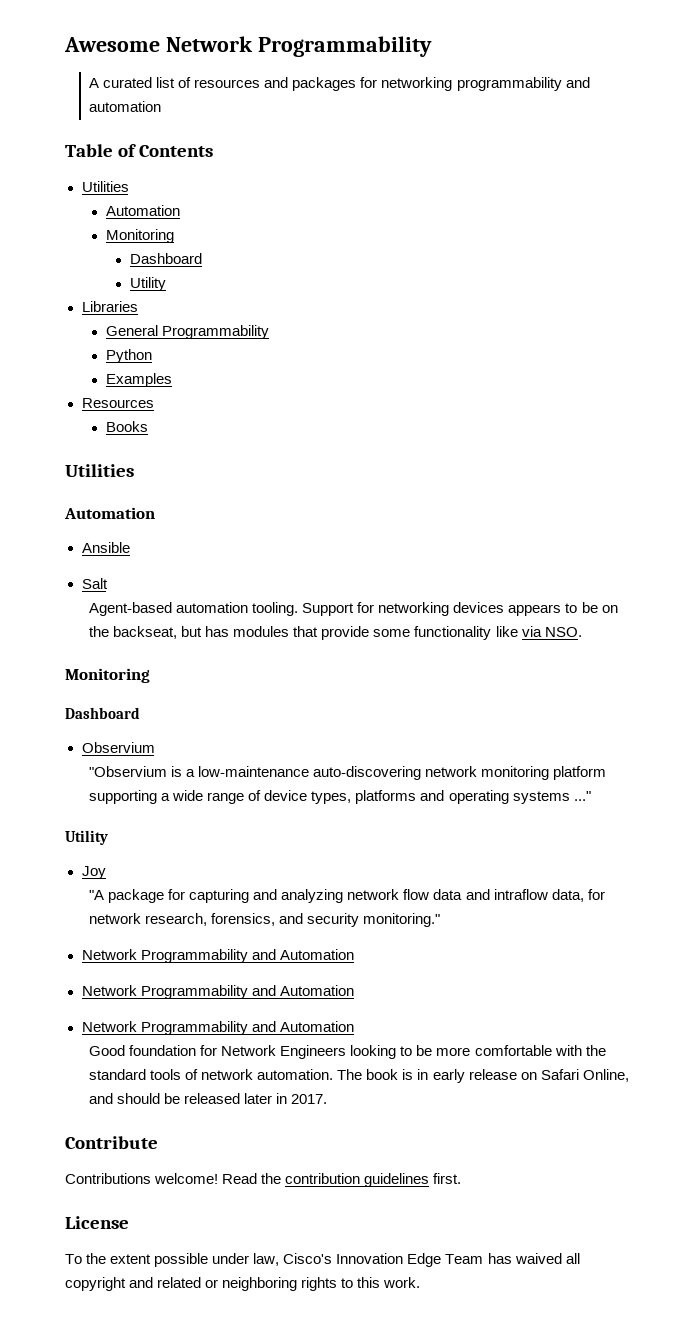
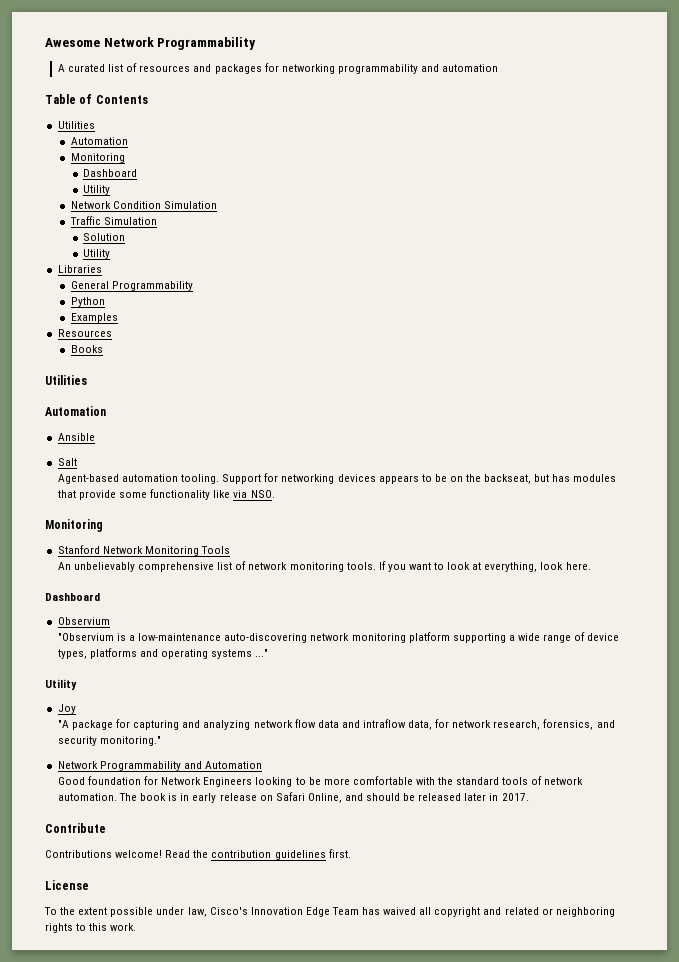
+ Network Condition Simulation
+ Traffic Simulation
+ Solution
+ Utility
+ Stanford Network Monitoring Tools
+ An unbelievably comprehensive list of network monitoring tools. If you want to look at everything, look here.
  "A package for capturing and analyzing network flow data and intraflow data, for network research, forensics, and security monitoring."
- Network Programmability and Automation
- Network Programmability and Automation

